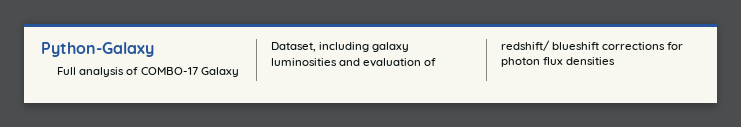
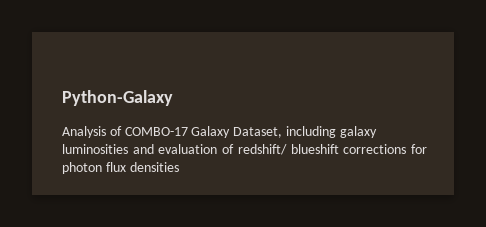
- Full analysis of COMBO-17 Galaxy Dataset, including galaxy luminosities and evaluation of redshift/ blueshift corrections for photon flux densities
+ Analysis of COMBO-17 Galaxy Dataset, including galaxy luminosities and evaluation of redshift/ blueshift corrections for photon flux densities

